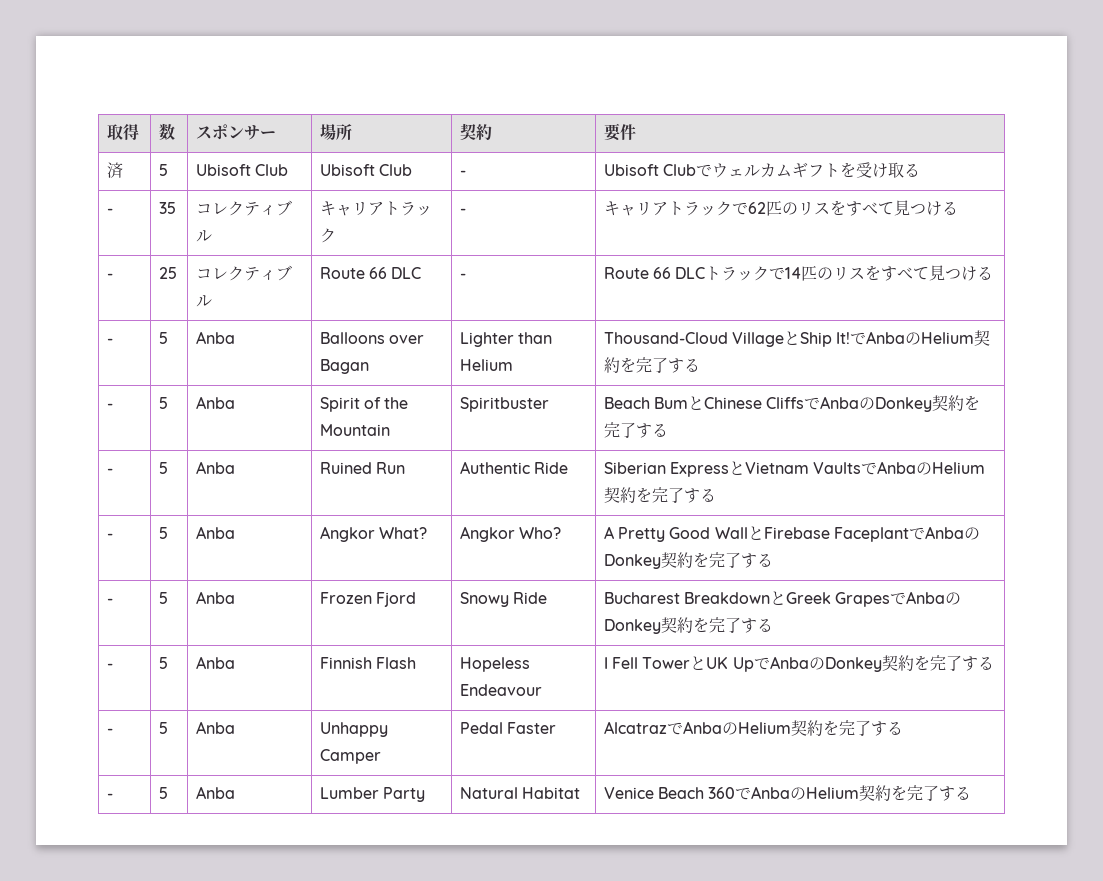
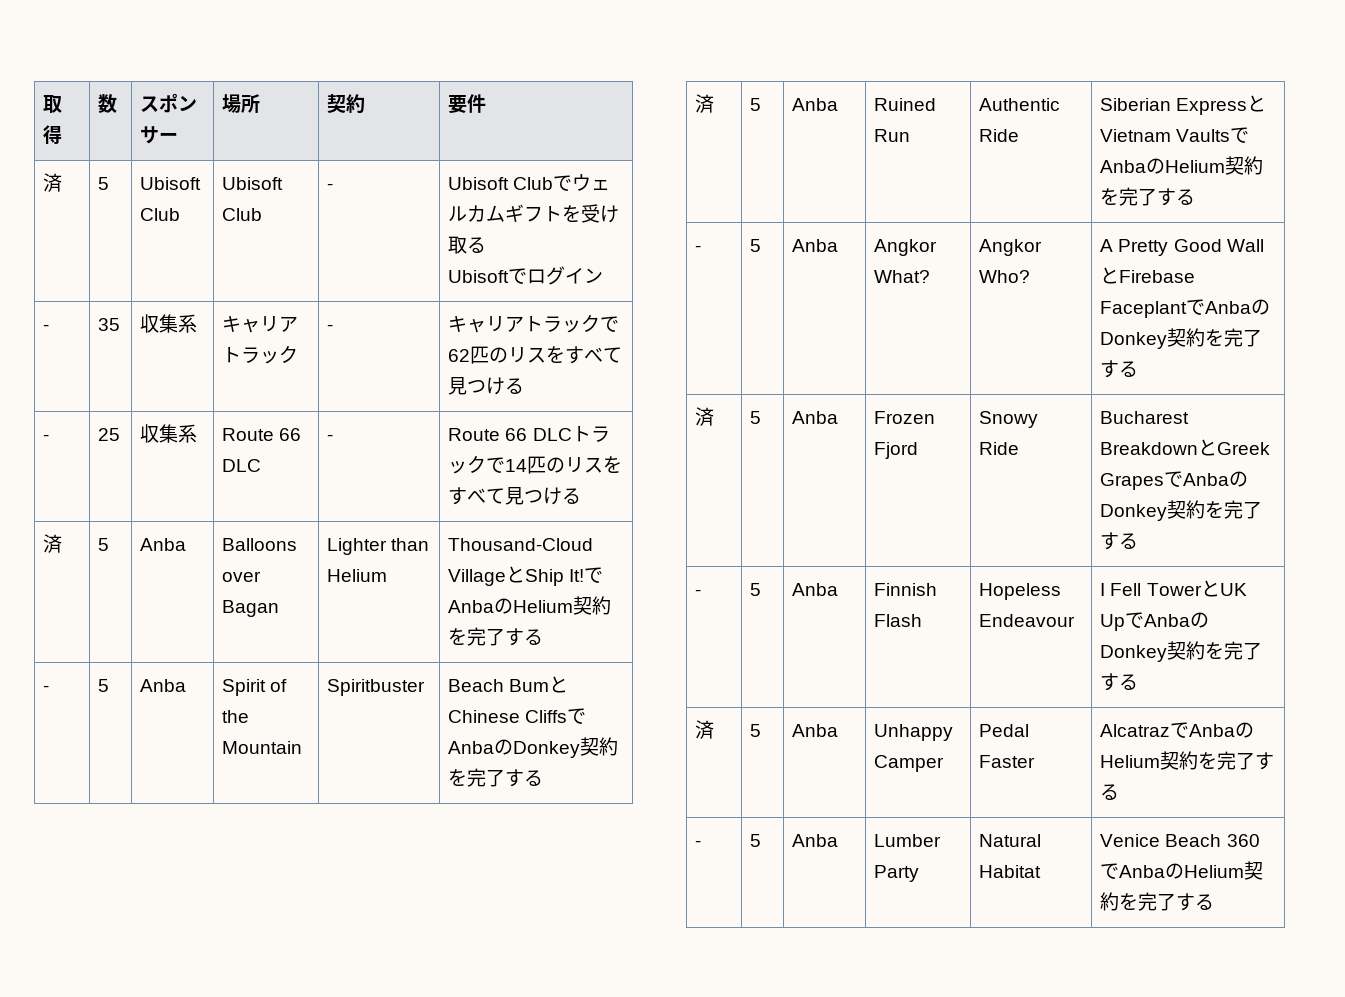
  済 | 5 | Ubisoft Club | Ubisoft Club | - | Ubisoft Clubでウェルカムギフトを受け取る
+ Ubisoftでログイン
- - | 35 | コレクティブル | キャリアトラック | - | キャリアトラックで62匹のリスをすべて見つける
+ - | 35 | 収集系 | キャリアトラック | - | キャリアトラックで62匹のリスをすべて見つける
- - | 25 | コレクティブル | Route 66 DLC | - | Route 66 DLCトラックで14匹のリスをすべて見つける
+ - | 25 | 収集系 | Route 66 DLC | - | Route 66 DLCトラックで14匹のリスをすべて見つける
- - | 5 | Anba | Balloons over Bagan | Lighter than Helium | Thousand-Cloud VillageとShip It!でAnbaのHelium契約を完了する
+ 済 | 5 | Anba | Balloons over Bagan | Lighter than Helium | Thousand-Cloud VillageとShip It!でAnbaのHelium契約を完了する
- - | 5 | Anba | Ruined Run | Authentic Ride | Siberian ExpressとVietnam VaultsでAnbaのHelium契約を完了する
+ 済 | 5 | Anba | Ruined Run | Authentic Ride | Siberian ExpressとVietnam VaultsでAnbaのHelium契約を完了する
- - | 5 | Anba | Frozen Fjord | Snowy Ride | Bucharest BreakdownとGreek GrapesでAnbaのDonkey契約を完了する
+ 済 | 5 | Anba | Frozen Fjord | Snowy Ride | Bucharest BreakdownとGreek GrapesでAnbaのDonkey契約を完了する
- - | 5 | Anba | Unhappy Camper | Pedal Faster | AlcatrazでAnbaのHelium契約を完了する
+ 済 | 5 | Anba | Unhappy Camper | Pedal Faster | AlcatrazでAnbaのHelium契約を完了する

